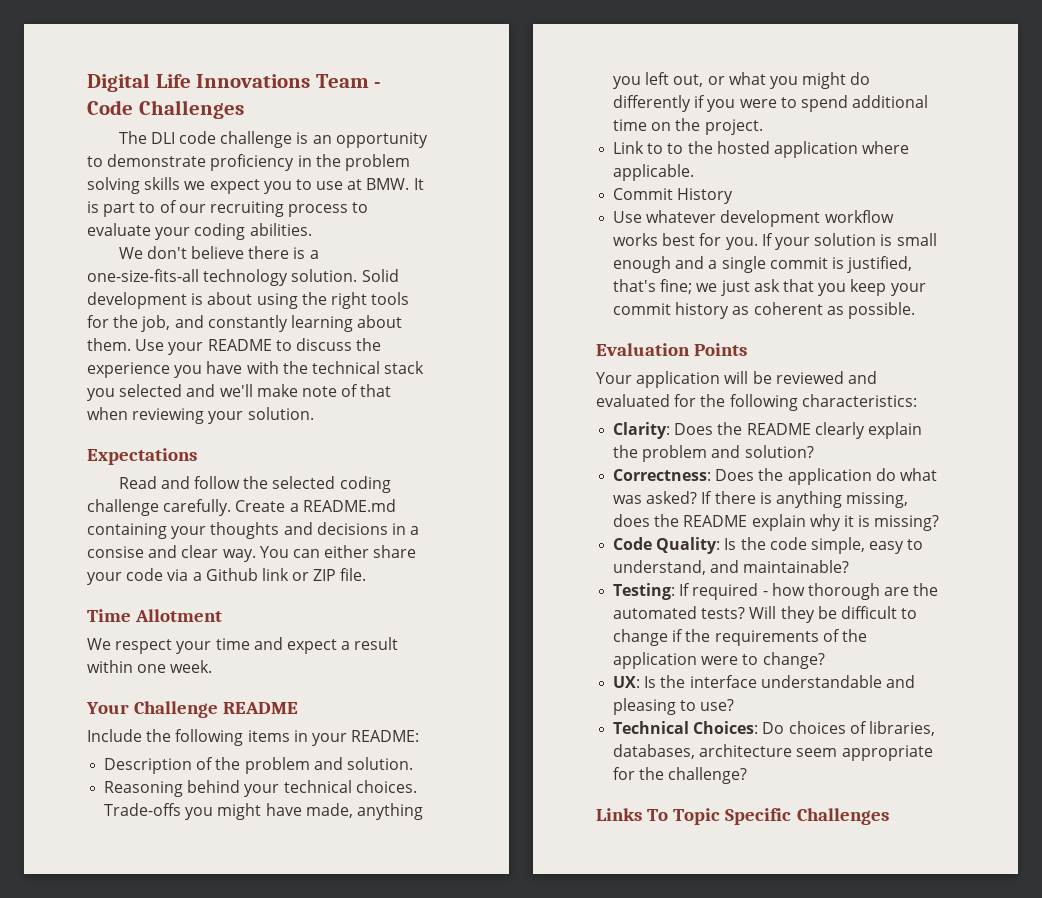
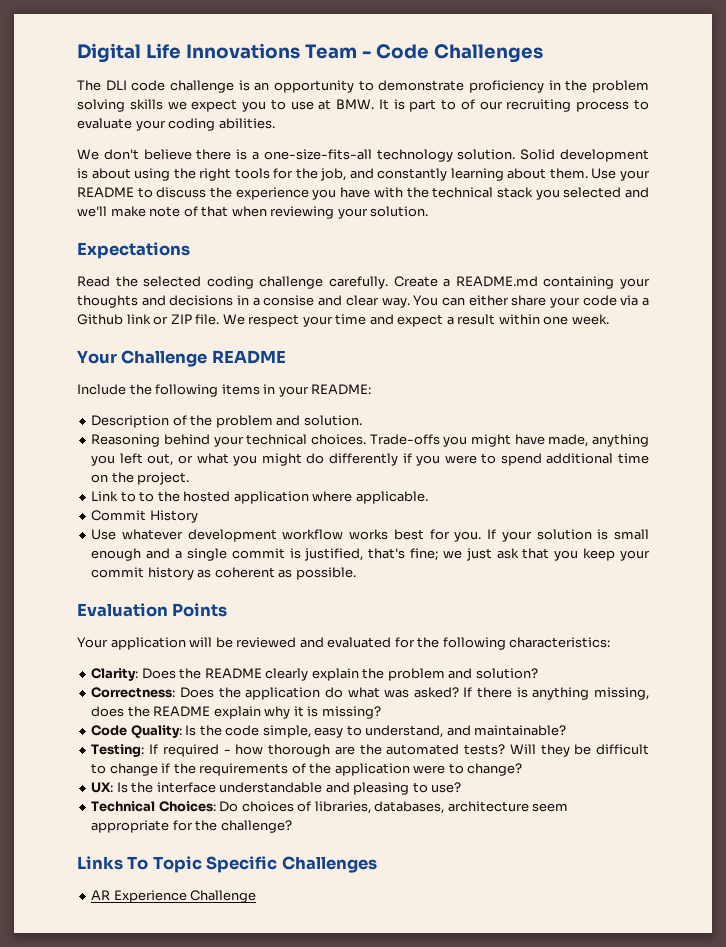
- Read and follow the selected coding challenge carefully.
+ Read the selected coding challenge carefully.
- You can either share your code via a Github link or ZIP file.
- Time Allotment
- We respect your time and expect a result within one week.
+ You can either share your code via a Github link or ZIP file. We respect your time and expect a result within one week.
+ AR Experience Challenge

